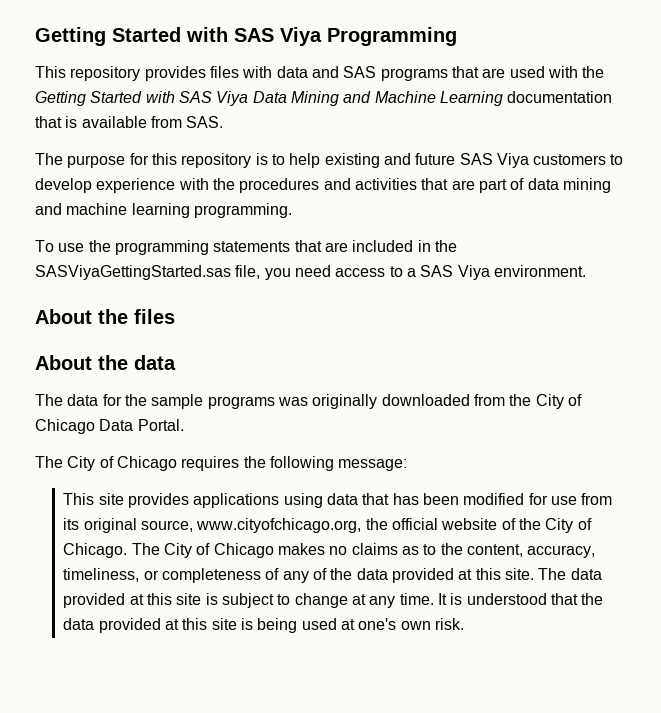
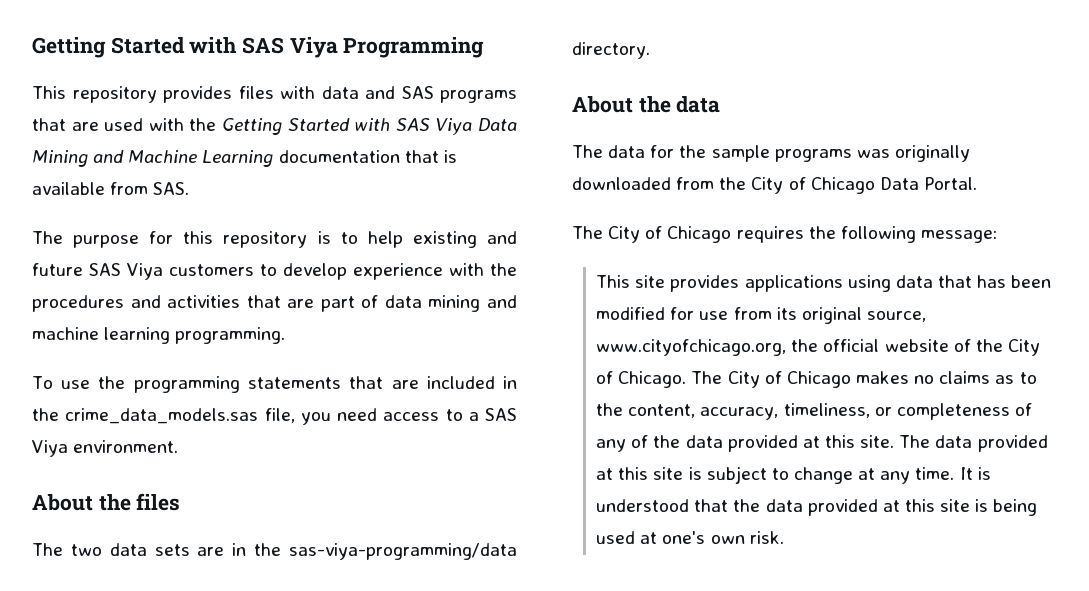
- To use the programming statements that are included in the SASViyaGettingStarted.sas file, you need access to a SAS Viya environment.
+ To use the programming statements that are included in the crime_data_models.sas file, you need access to a SAS Viya environment.
+ The two data sets are in the sas-viya-programming/data directory.

